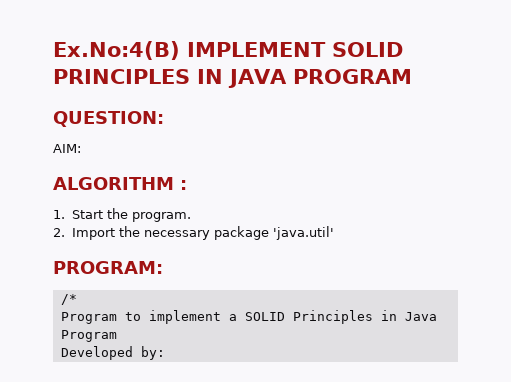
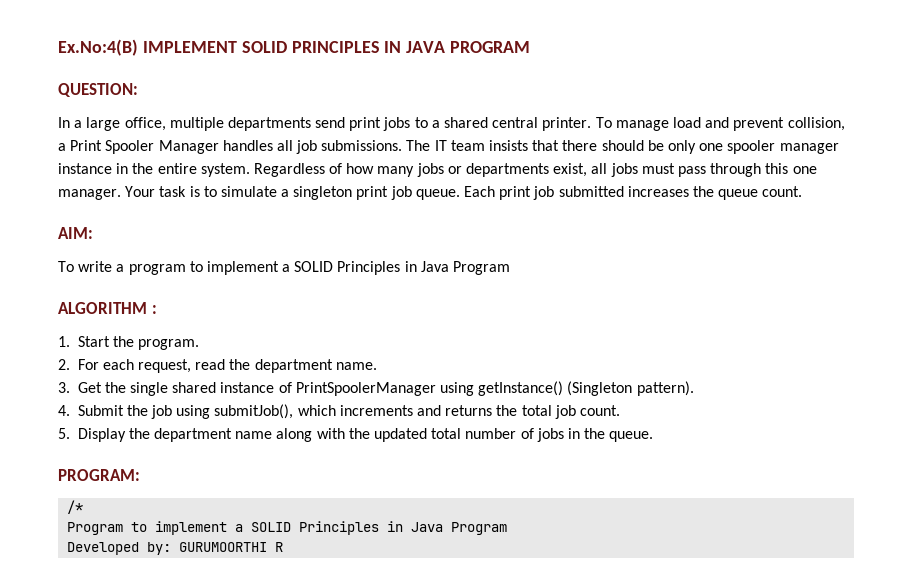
+ In a large office, multiple departments send print jobs to a shared central printer. To manage load and prevent collision, a Print Spooler Manager handles all job submissions. The IT team insists that there should be only one spooler manager instance in the entire system. Regardless of how many jobs or departments exist, all jobs must pass through this one manager. Your task is to simulate a singleton print job queue. Each print job submitted increases the queue count.
  AIM:
+ To write a program to implement a SOLID Principles in Java Program
- 2. Import the necessary package 'java.util'
+ 2. For each request, read the department name.
+ 3. Get the single shared instance of PrintSpoolerManager using getInstance() (Singleton pattern).
+ 4. Submit the job using submitJob(), which increments and returns the total job count.
+ 5. Display the department name along with the updated total number of jobs in the queue.
- Developed by:
+ Developed by: GURUMOORTHI R

